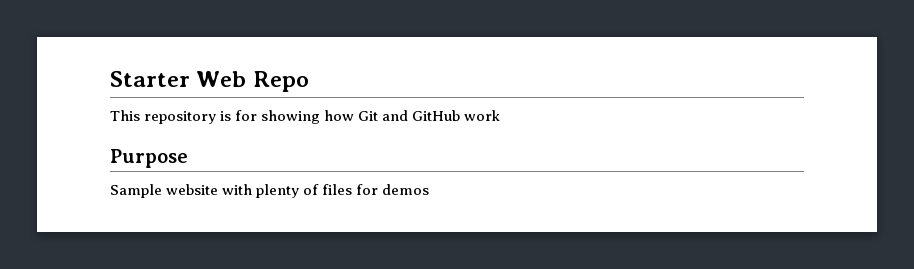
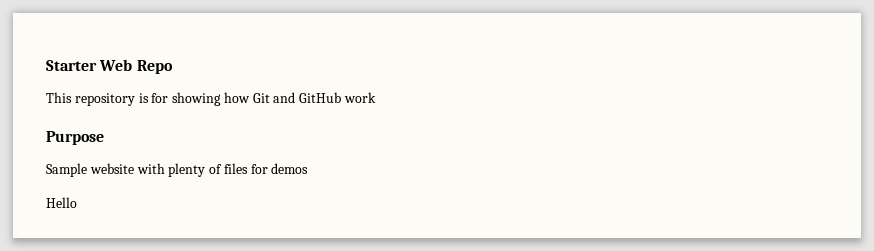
+ Hello

